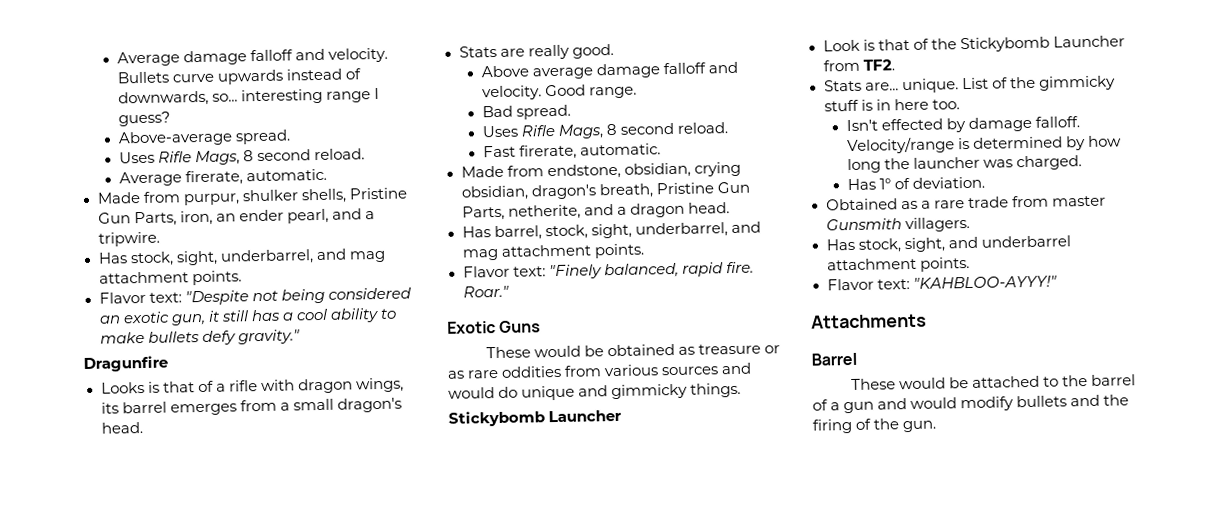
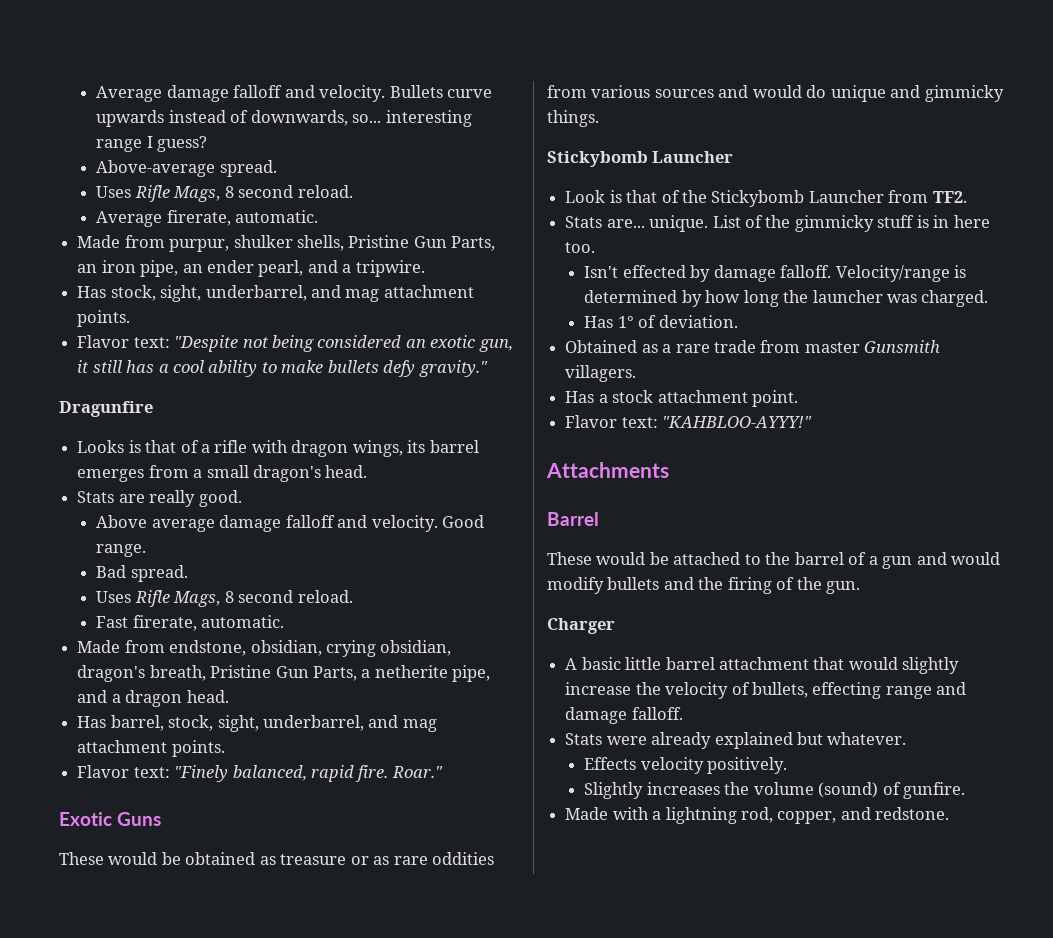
- Made from purpur, shulker shells, Pristine Gun Parts, iron, an ender pearl, and a tripwire.
+ Made from purpur, shulker shells, Pristine Gun Parts, an iron pipe, an ender pearl, and a tripwire.
- Made from endstone, obsidian, crying obsidian, dragon's breath, Pristine Gun Parts, netherite, and a dragon head.
+ Made from endstone, obsidian, crying obsidian, dragon's breath, Pristine Gun Parts, a netherite pipe, and a dragon head.
- Has stock, sight, and underbarrel attachment points.
+ Has a stock attachment point.
+ Charger
+ A basic little barrel attachment that would slightly increase the velocity of bullets, effecting range and damage falloff.
+ Stats were already explained but whatever.
+ Effects velocity positively.
+ Slightly increases the volume (sound) of gunfire.
+ Made with a lightning rod, copper, and redstone.

